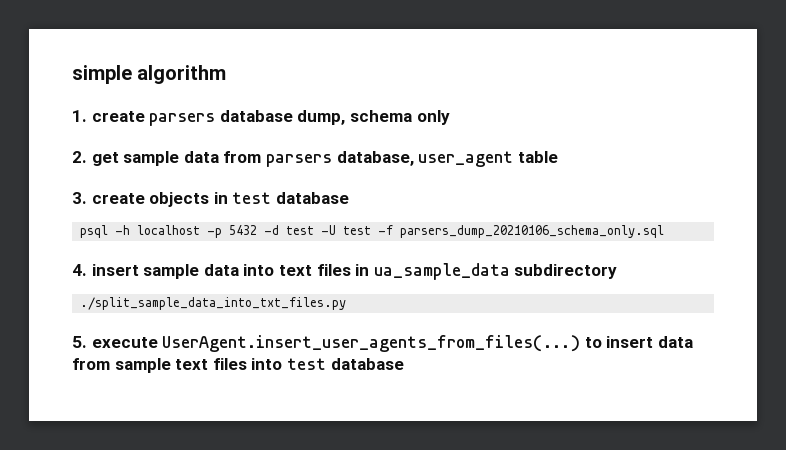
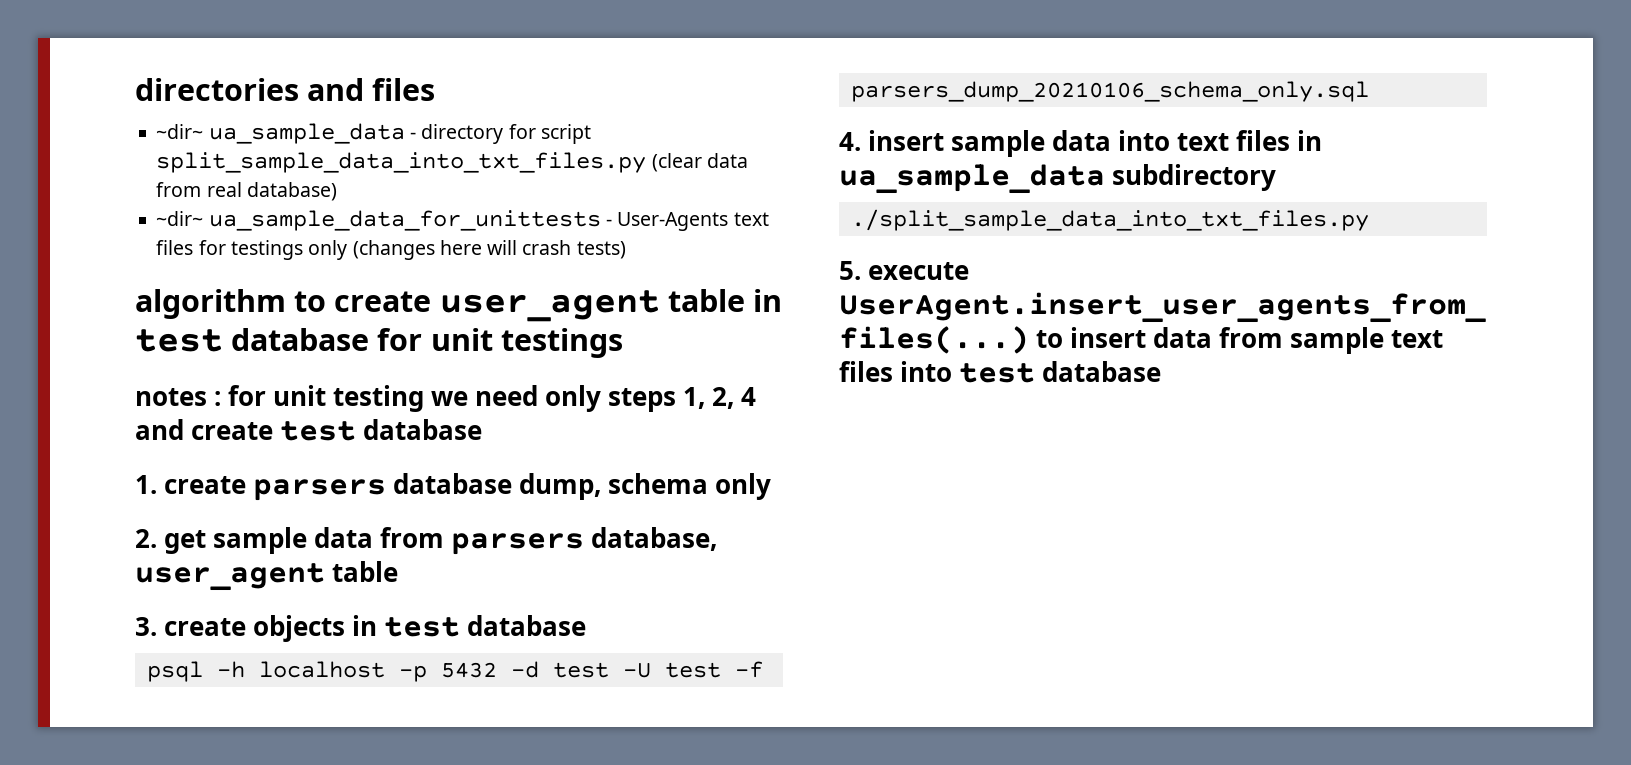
- simple algorithm
+ directories and files
+ ~dir~ ua_sample_data - directory for script split_sample_data_into_txt_files.py (clear data from real database)
+ ~dir~ ua_sample_data_for_unittests - User-Agents text files for testings only (changes here will crash tests)
+ algorithm to create user_agent table in test database for unit testings
+ notes : for unit testing we need only steps 1, 2, 4 and create test database

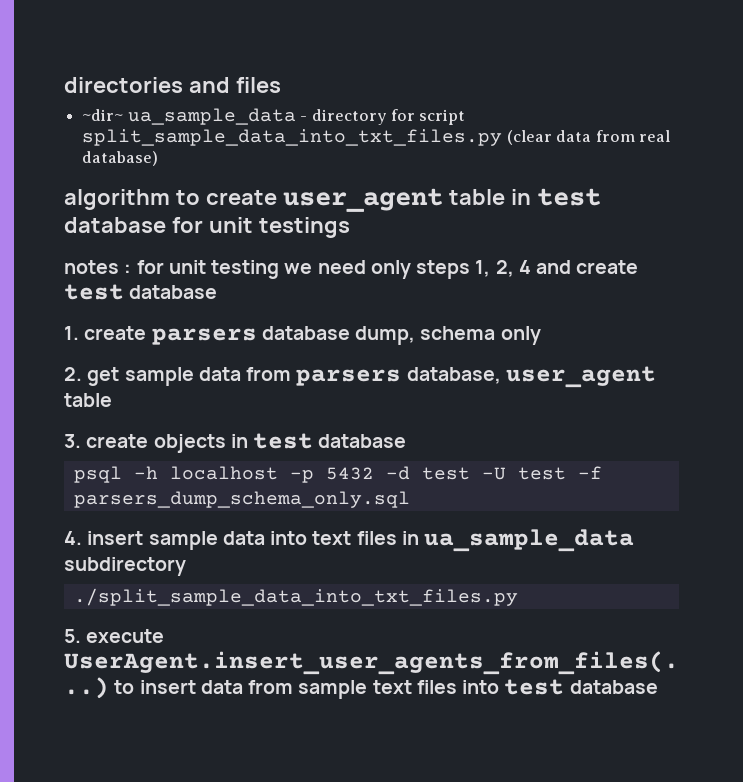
- ~dir~ ua_sample_data_for_unittests - User-Agents text files for testings only (changes here will crash tests)
- psql -h localhost -p 5432 -d test -U test -f parsers_dump_20210106_schema_only.sql
+ psql -h localhost -p 5432 -d test -U test -f parsers_dump_schema_only.sql

